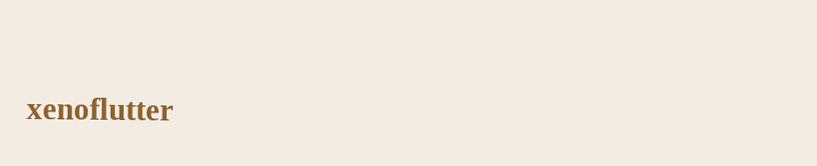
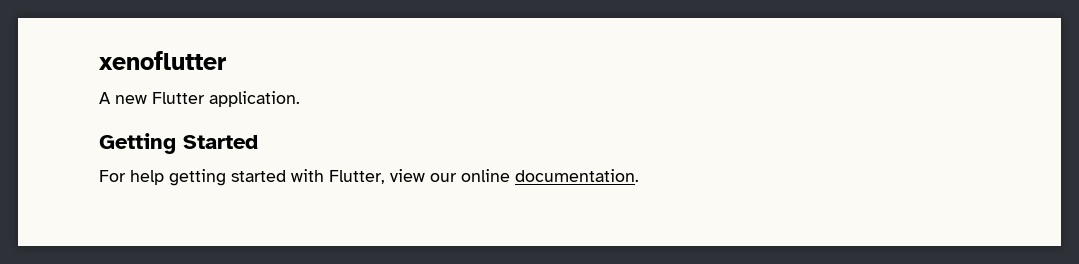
+ A new Flutter application.
+ Getting Started
+ For help getting started with Flutter, view our online documentation.

